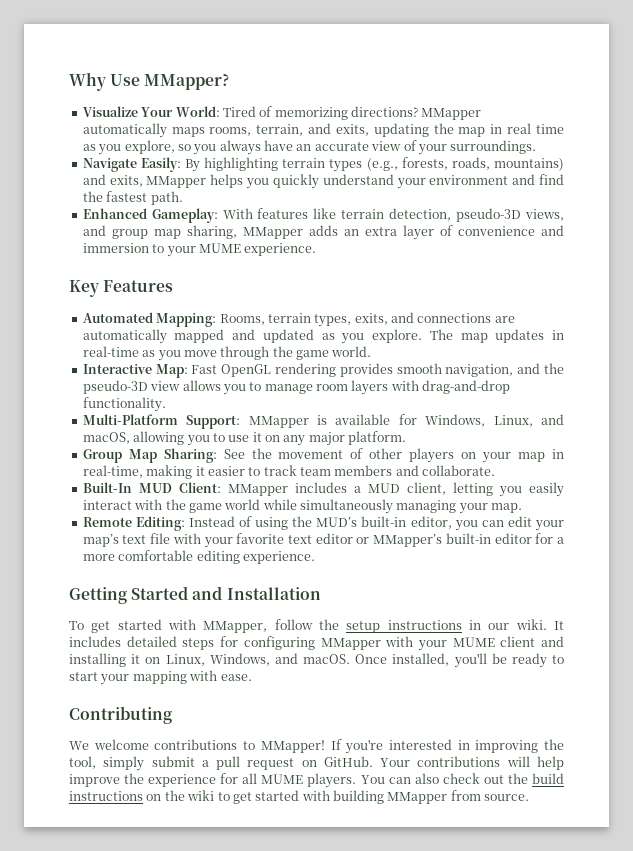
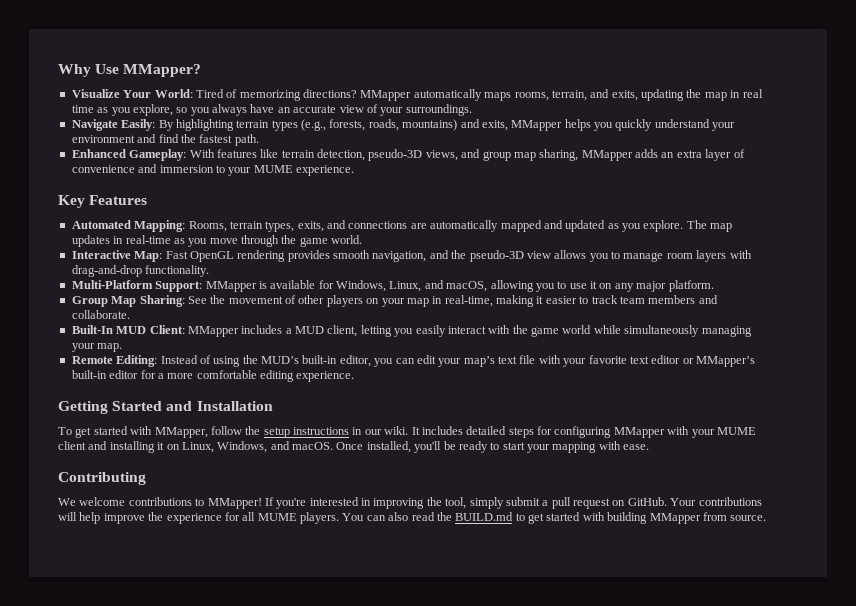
- You can also check out the build instructions on the wiki to get started with building MMapper from source.
+ You can also read the BUILD.md to get started with building MMapper from source.

